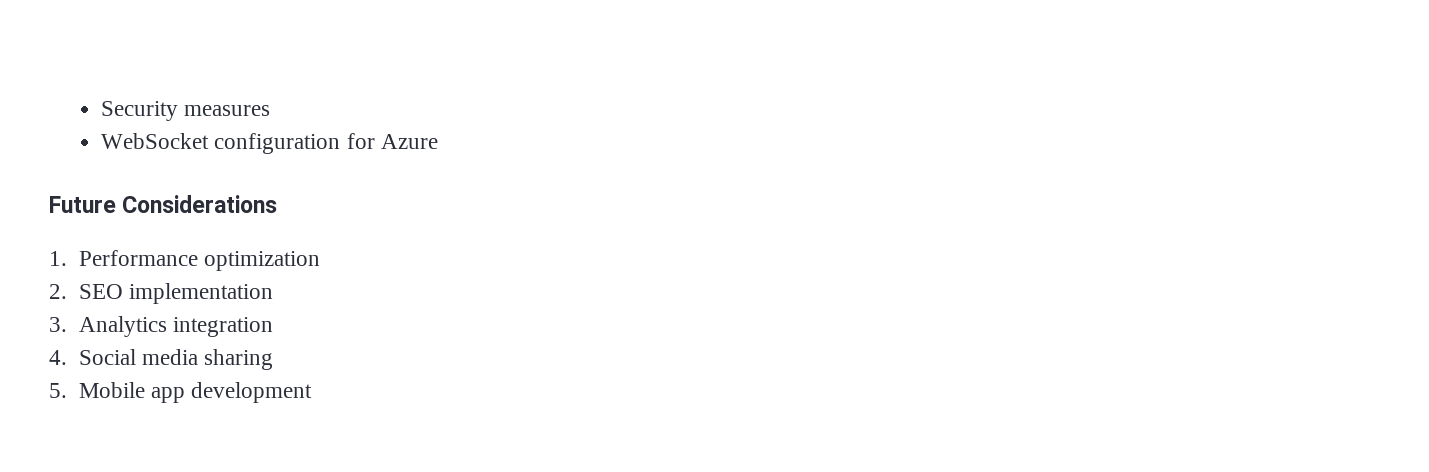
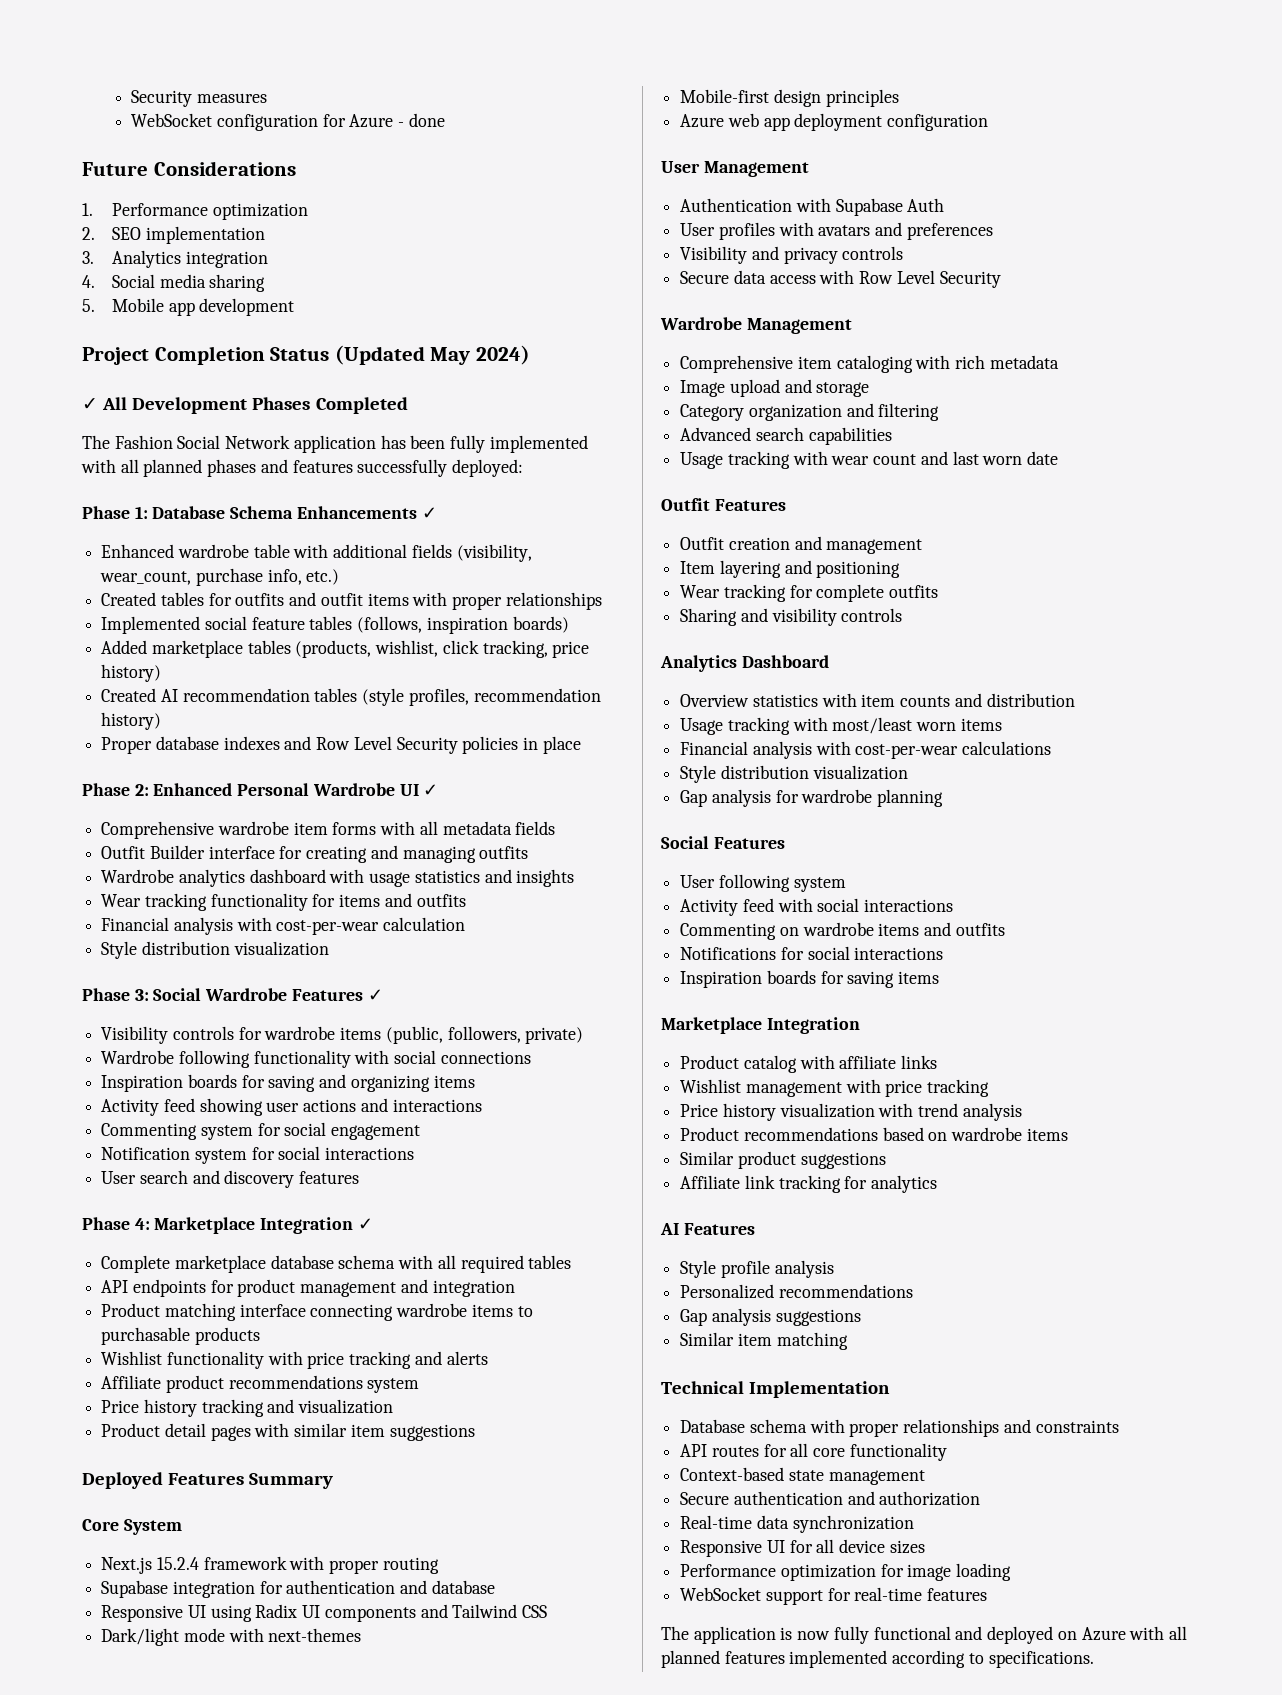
- WebSocket configuration for Azure
+ WebSocket configuration for Azure - done
+ Project Completion Status (Updated May 2024)
+ ✓ All Development Phases Completed
+ The Fashion Social Network application has been fully implemented with all planned phases and features successfully deployed:
+ Phase 1: Database Schema Enhancements ✓
+ Enhanced wardrobe table with additional fields (visibility, wear_count, purchase info, etc.)
+ Created tables for outfits and outfit items with proper relationships
+ Implemented social feature tables (follows, inspiration boards)
+ Added marketplace tables (products, wishlist, click tracking, price history)
+ Created AI recommendation tables (style profiles, recommendation history)
+ Proper database indexes and Row Level Security policies in place
+ Phase 2: Enhanced Personal Wardrobe UI ✓
+ Comprehensive wardrobe item forms with all metadata fields
+ Outfit Builder interface for creating and managing outfits
+ Wardrobe analytics dashboard with usage statistics and insights
+ Wear tracking functionality for items and outfits
+ Financial analysis with cost-per-wear calculation
+ Style distribution visualization
+ Phase 3: Social Wardrobe Features ✓
+ Visibility controls for wardrobe items (public, followers, private)
+ Wardrobe following functionality with social connections
+ Inspiration boards for saving and organizing items
+ Activity feed showing user actions and interactions
+ Commenting system for social engagement
+ Notification system for social interactions
+ User search and discovery features
+ Phase 4: Marketplace Integration ✓
+ Complete marketplace database schema with all required tables
+ API endpoints for product management and integration
+ Product matching interface connecting wardrobe items to purchasable products
+ Wishlist functionality with price tracking and alerts
+ Affiliate product recommendations system
+ Price history tracking and visualization
+ Product detail pages with similar item suggestions
+ Deployed Features Summary
+ Core System
+ Next.js 15.2.4 framework with proper routing
+ Supabase integration for authentication and database
+ Responsive UI using Radix UI components and Tailwind CSS
+ Dark/light mode with next-themes
+ Mobile-first design principles
+ Azure web app deployment configuration
+ User Management
+ Authentication with Supabase Auth
+ User profiles with avatars and preferences
+ Visibility and privacy controls
+ Secure data access with Row Level Security
+ Wardrobe Management
+ Comprehensive item cataloging with rich metadata
+ Image upload and storage
+ Category organization and filtering
+ Advanced search capabilities
+ Usage tracking with wear count and last worn date
+ Outfit Features
+ Outfit creation and management
+ Item layering and positioning
+ Wear tracking for complete outfits
+ Sharing and visibility controls
+ Analytics Dashboard
+ Overview statistics with item counts and distribution
+ Usage tracking with most/least worn items
+ Financial analysis with cost-per-wear calculations
+ Style distribution visualization
+ Gap analysis for wardrobe planning
+ Social Features
+ User following system
+ Activity feed with social interactions
+ Commenting on wardrobe items and outfits
+ Notifications for social interactions
+ Inspiration boards for saving items
+ Marketplace Integration
+ Product catalog with affiliate links
+ Wishlist management with price tracking
+ Price history visualization with trend analysis
+ Product recommendations based on wardrobe items
+ Similar product suggestions
+ Affiliate link tracking for analytics
+ AI Features
+ Style profile analysis
+ Personalized recommendations
+ Gap analysis suggestions
+ Similar item matching
+ Technical Implementation
+ Database schema with proper relationships and constraints
+ API routes for all core functionality
+ Context-based state management
+ Secure authentication and authorization
+ Real-time data synchronization
+ Responsive UI for all device sizes
+ Performance optimization for image loading
+ WebSocket support for real-time features
+ The application is now fully functional and deployed on Azure with all planned features implemented according to specifications.

